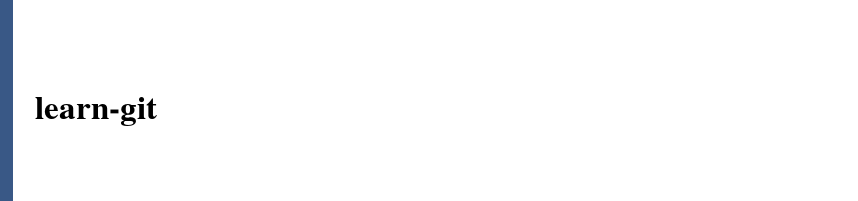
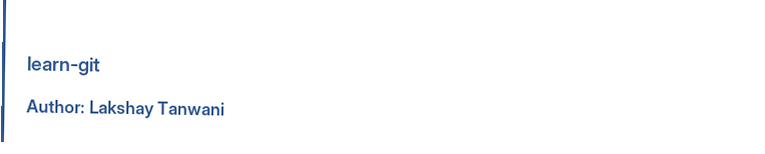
+ Author: Lakshay Tanwani

